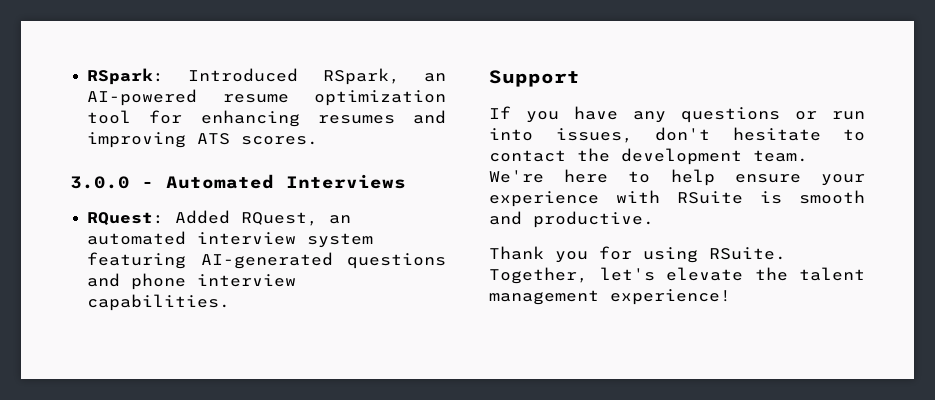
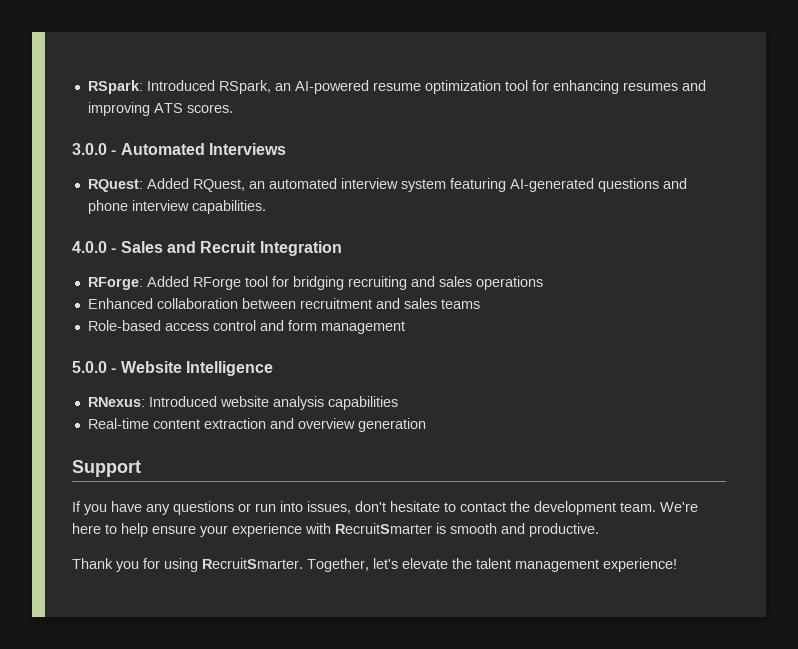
+ 4.0.0 - Sales and Recruit Integration
+ RForge: Added RForge tool for bridging recruiting and sales operations
+ Enhanced collaboration between recruitment and sales teams
+ Role-based access control and form management
+ 5.0.0 - Website Intelligence
+ RNexus: Introduced website analysis capabilities
+ Real-time content extraction and overview generation
- We're here to help ensure your experience with RSuite is smooth and productive.
+ We're here to help ensure your experience with RecruitSmarter is smooth and productive.
- Thank you for using RSuite.
+ Thank you for using RecruitSmarter.

